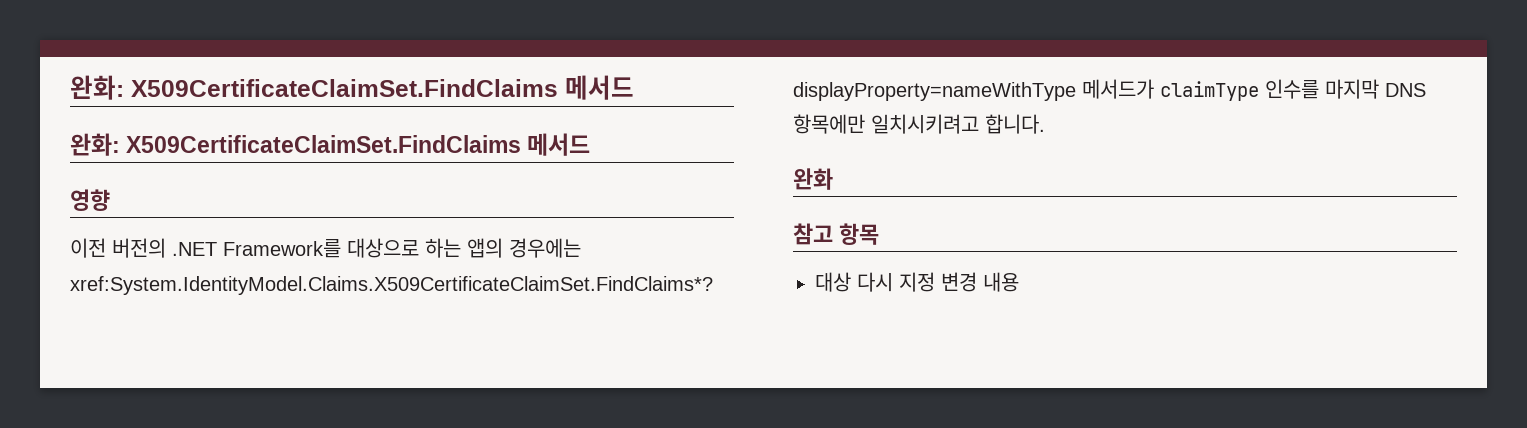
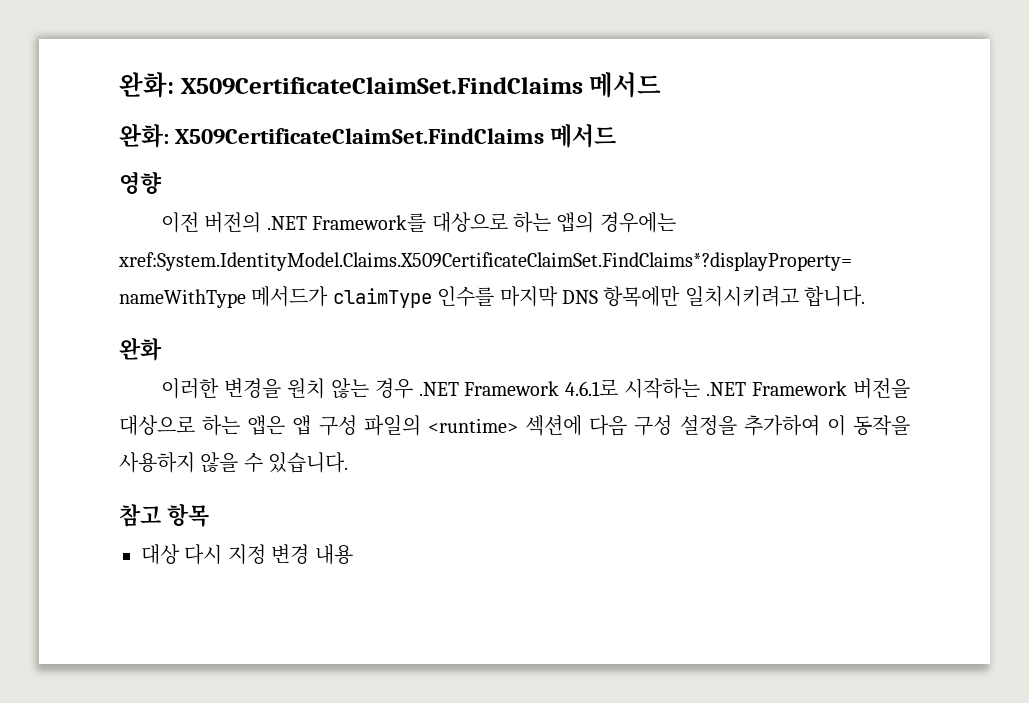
+ 이러한 변경을 원치 않는 경우 .NET Framework 4.6.1로 시작하는 .NET Framework 버전을 대상으로 하는 앱은 앱 구성 파일의 <runtime> 섹션에 다음 구성 설정을 추가하여 이 동작을 사용하지 않을 수 있습니다.

